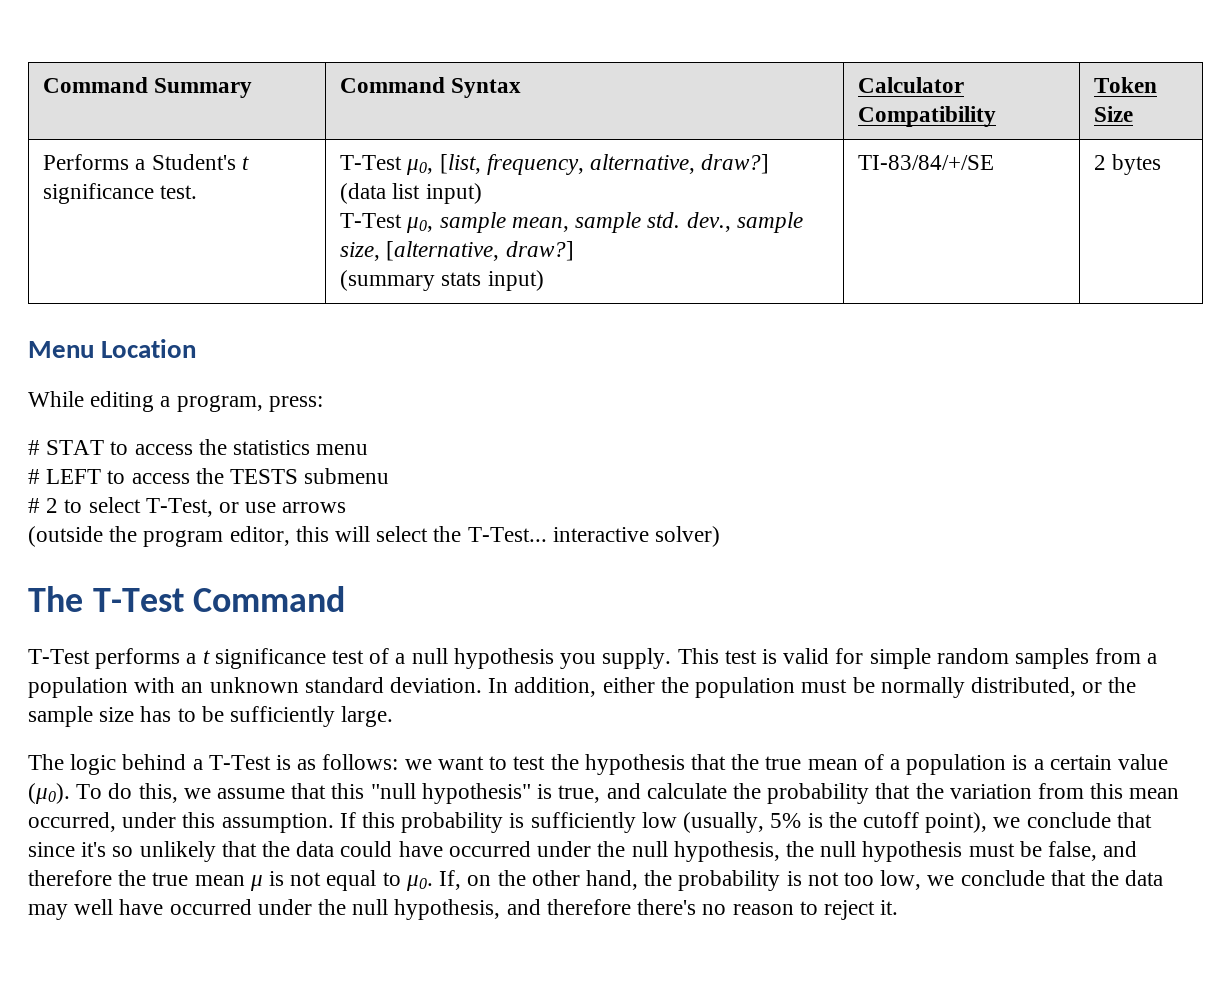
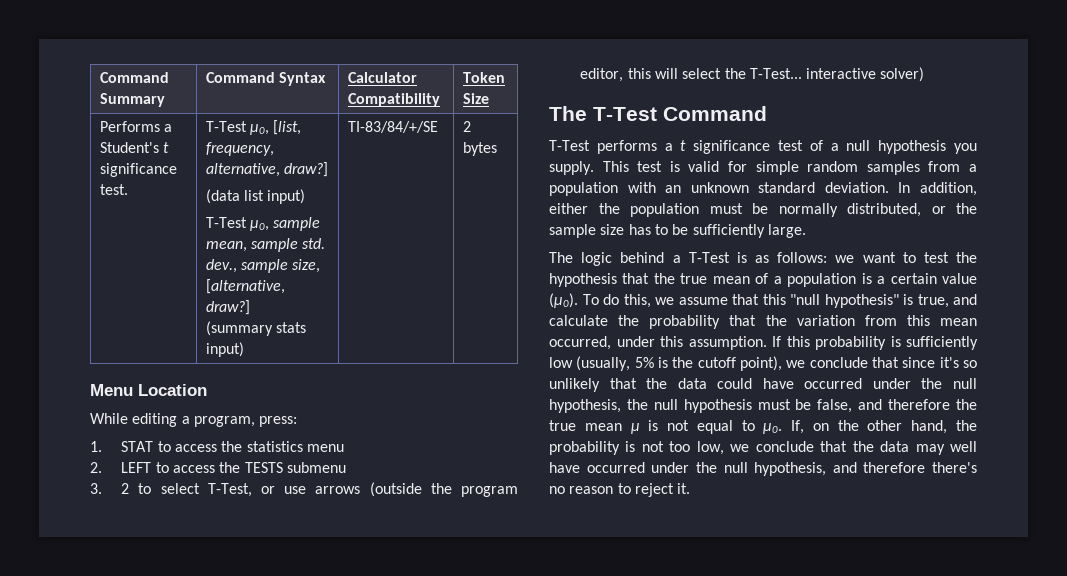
- # STAT to access the statistics menu
+ 1. STAT to access the statistics menu
- # LEFT to access the TESTS submenu
+ 2. LEFT to access the TESTS submenu
- # 2 to select T-Test, or use arrows
- (outside the program editor, this will select the T-Test... interactive solver)
+ 3. 2 to select T-Test, or use arrows (outside the program editor, this will select the T-Test... interactive solver)

